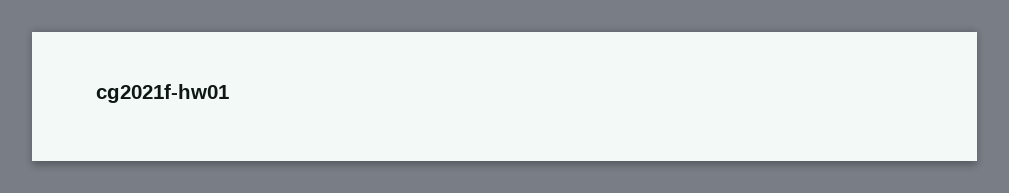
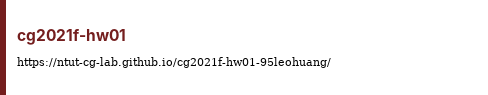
+ https://ntut-cg-lab.github.io/cg2021f-hw01-95leohuang/

